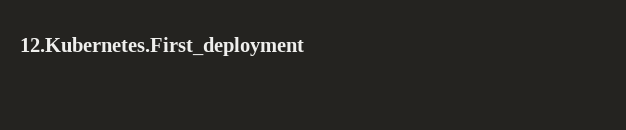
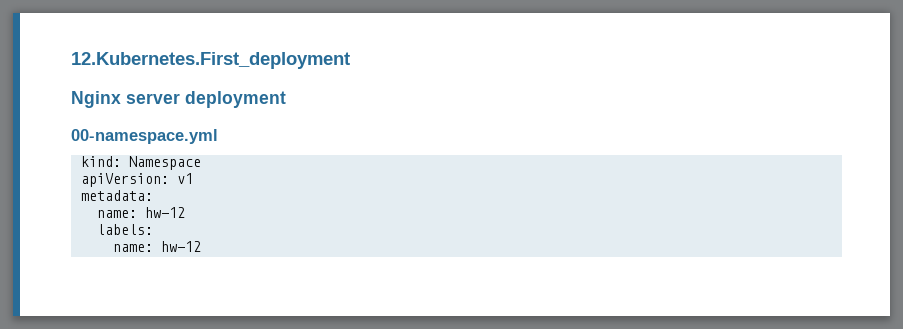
+ Nginx server deployment
+ 00-namespace.yml
+ kind: Namespace
+ apiVersion: v1
+ metadata:
+ name: hw-12
+ labels:
+ name: hw-12

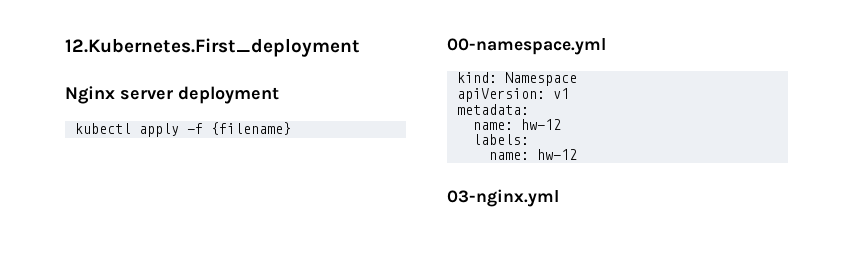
+ kubectl apply -f {filename}
+ 03-nginx.yml

